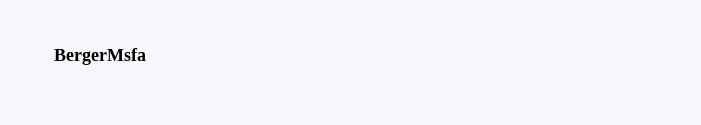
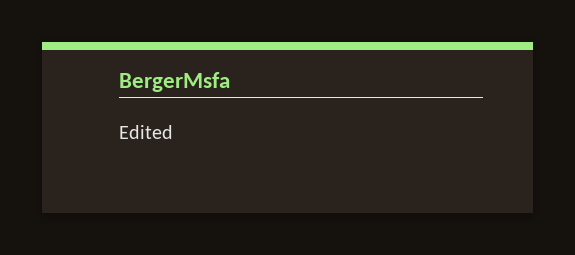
+ Edited

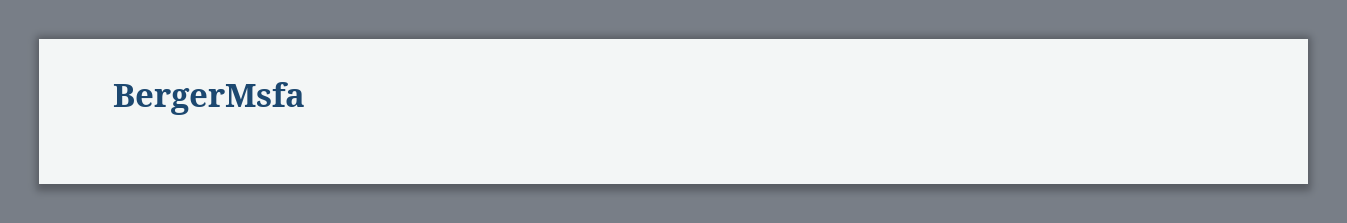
- Edited

